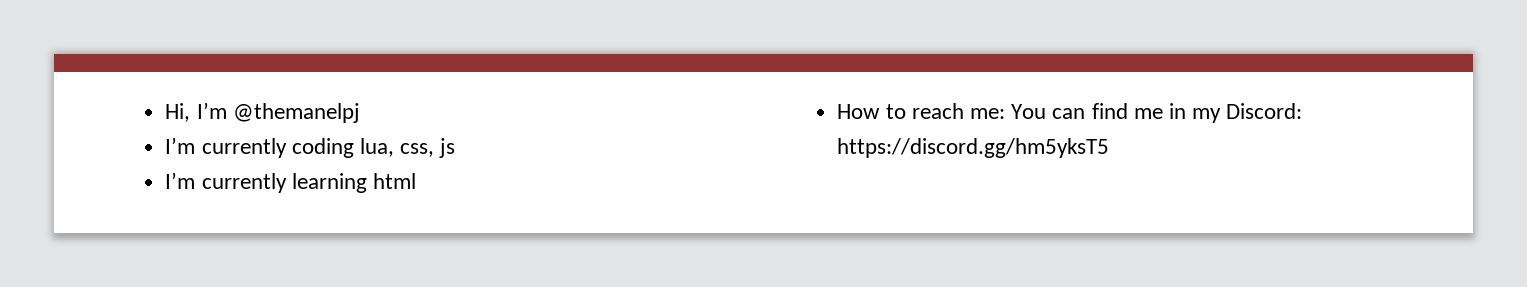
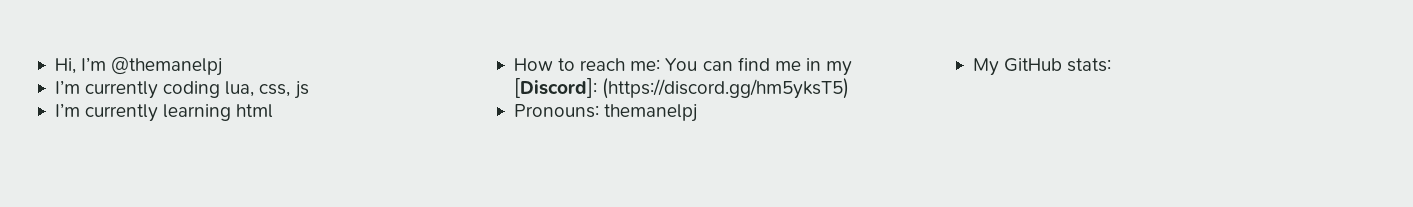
- How to reach me: You can find me in my Discord: https://discord.gg/hm5yksT5
+ How to reach me: You can find me in my [Discord]: (https://discord.gg/hm5yksT5)
+ Pronouns: themanelpj
+ My GitHub stats:

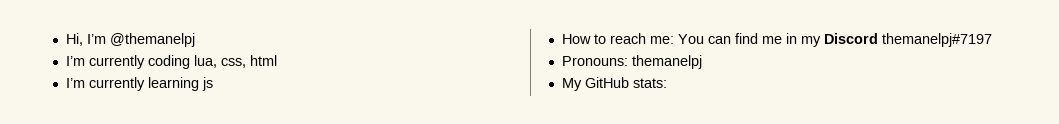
- I’m currently coding lua, css, js
+ I’m currently coding lua, css, html
- I’m currently learning html
+ I’m currently learning js
- How to reach me: You can find me in my [Discord]: (https://discord.gg/hm5yksT5)
+ How to reach me: You can find me in my Discord themanelpj#7197

